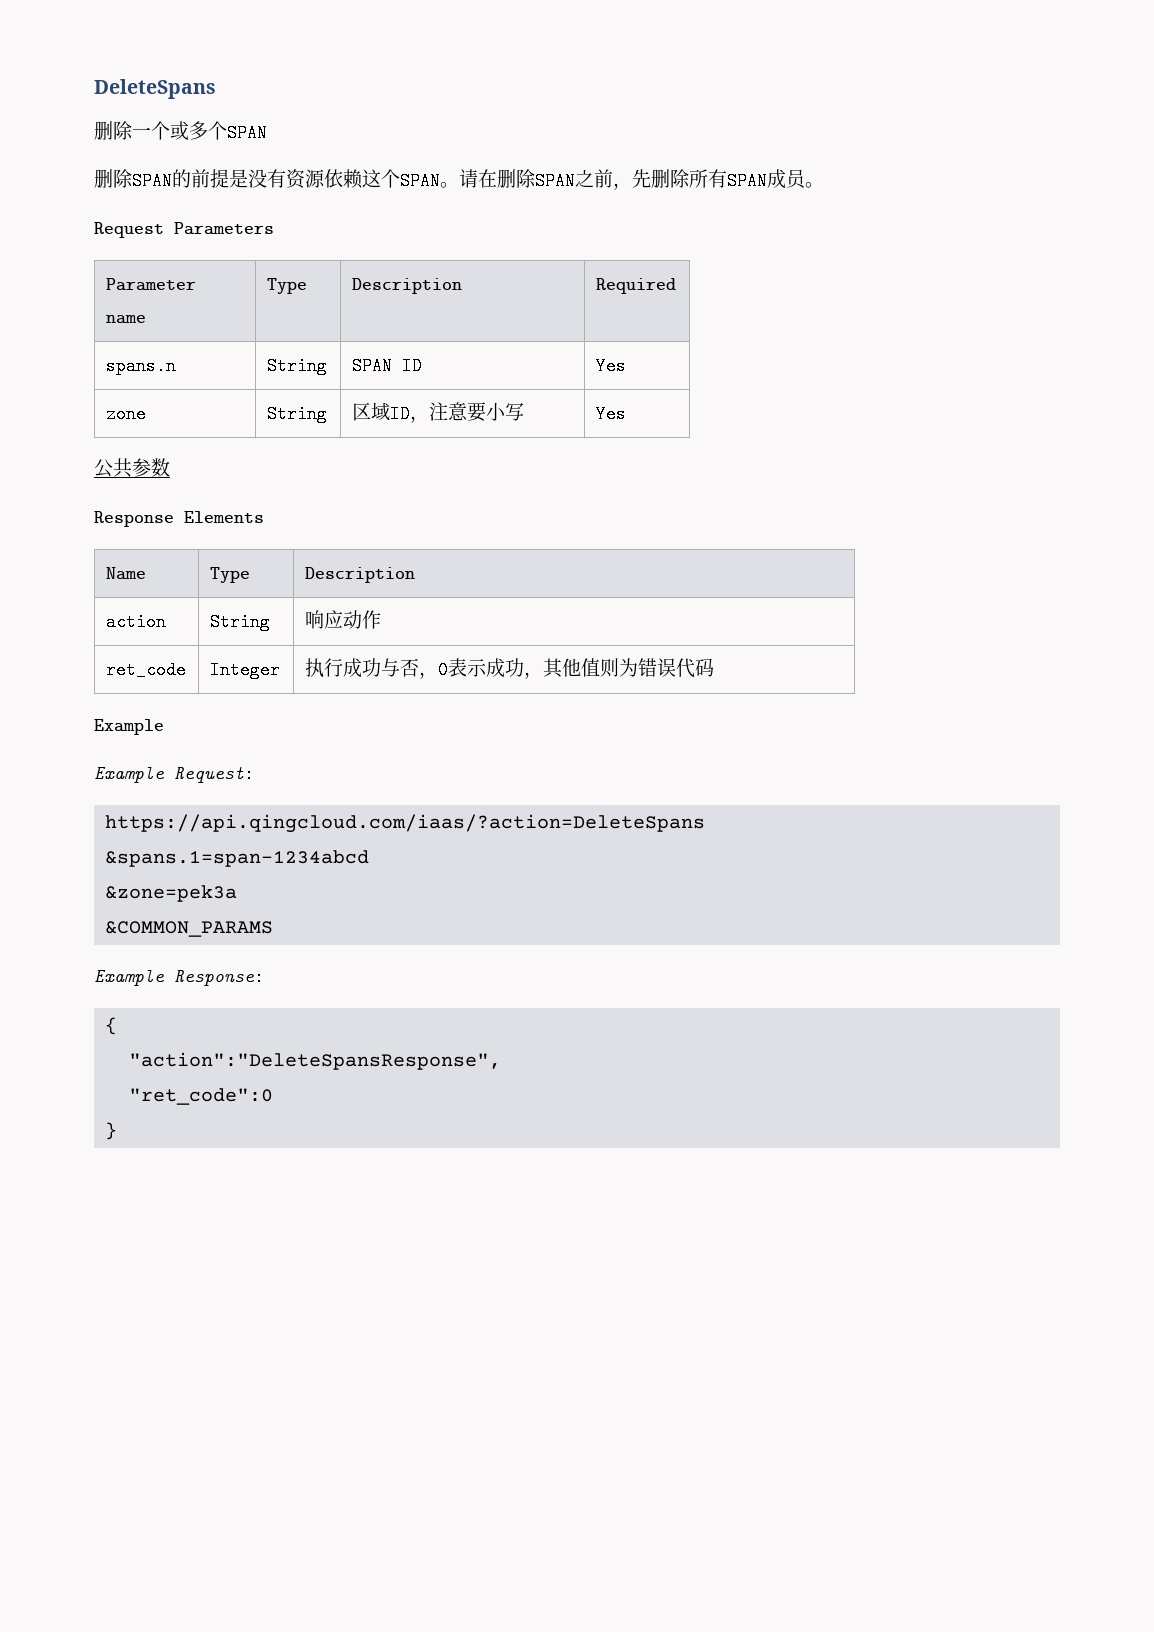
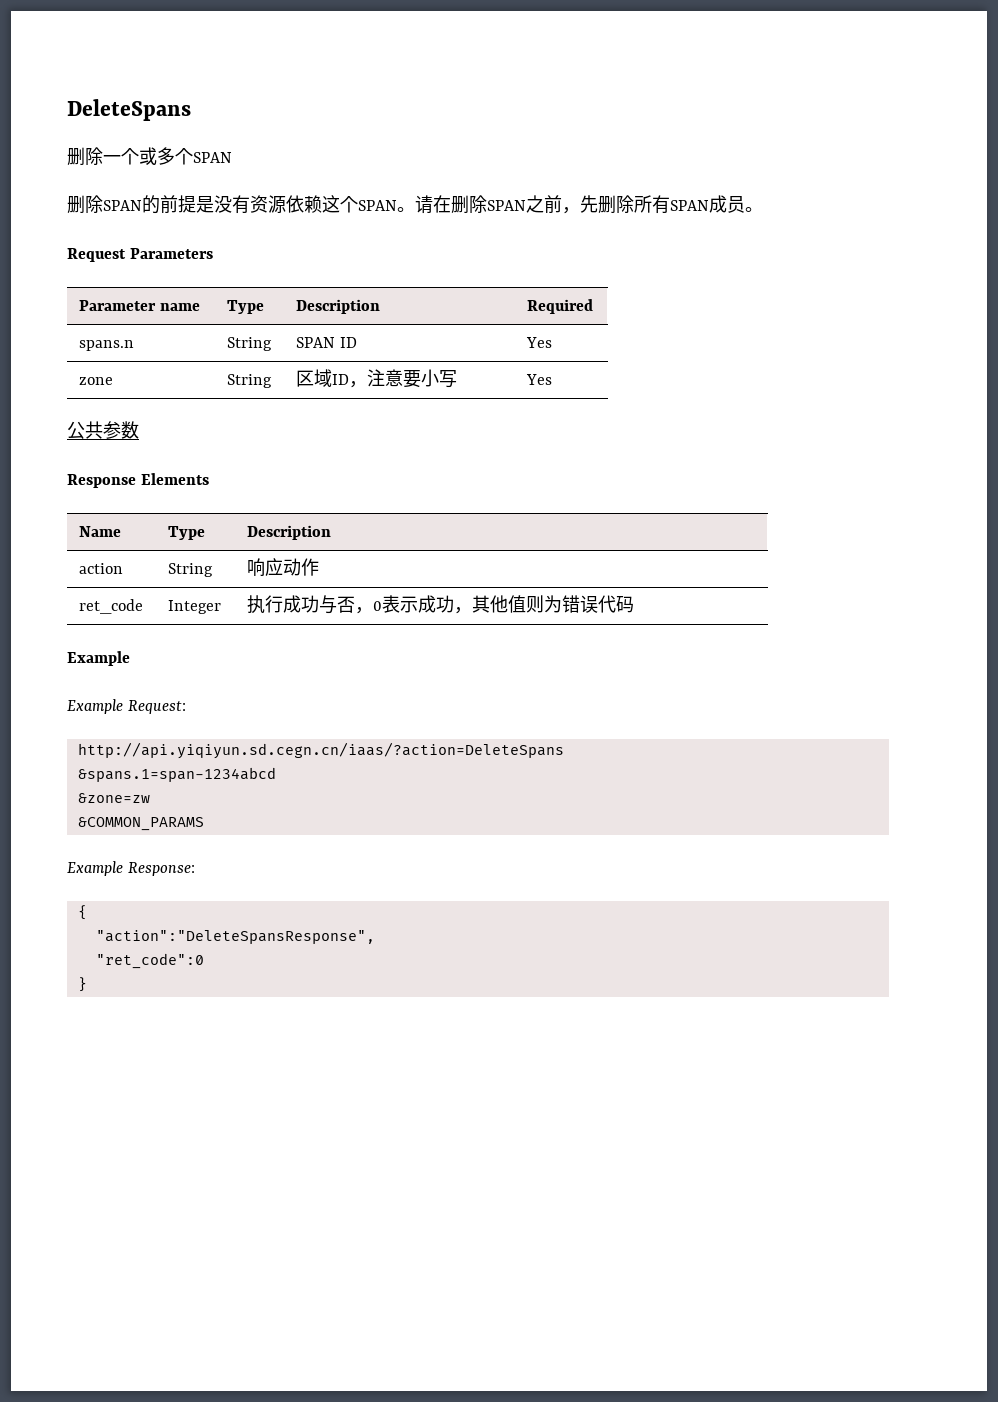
- https://api.qingcloud.com/iaas/?action=DeleteSpans
+ http://api.yiqiyun.sd.cegn.cn/iaas/?action=DeleteSpans
- &zone=pek3a
+ &zone=zw

